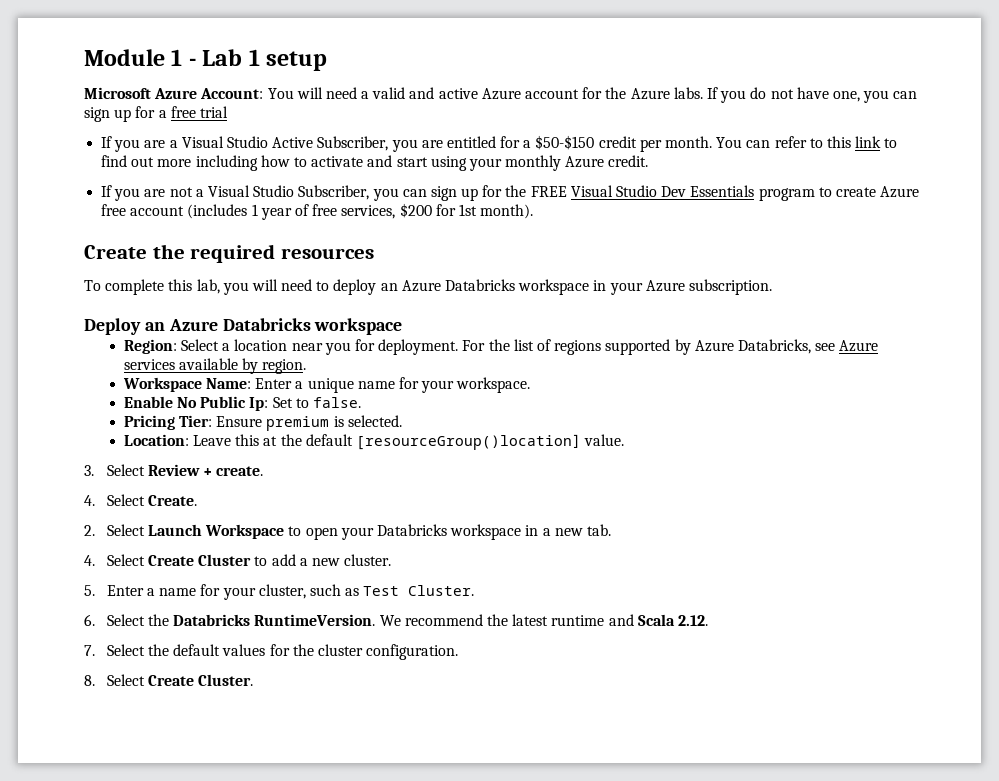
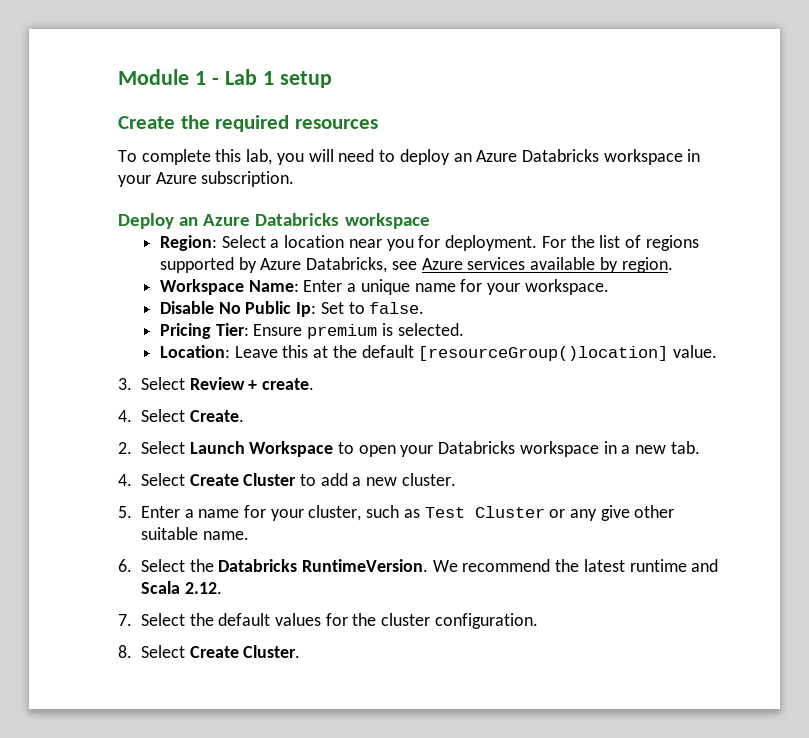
- Microsoft Azure Account: You will need a valid and active Azure account for the Azure labs. If you do not have one, you can sign up for a free trial
- If you are a Visual Studio Active Subscriber, you are entitled for a $50-$150 credit per month. You can refer to this link to find out more including how to activate and start using your monthly Azure credit.
- If you are not a Visual Studio Subscriber, you can sign up for the FREE Visual Studio Dev Essentials program to create Azure free account (includes 1 year of free services, $200 for 1st month).
- Enable No Public Ip: Set to false.
+ Disable No Public Ip: Set to false.
- 5. Enter a name for your cluster, such as Test Cluster.
+ 5. Enter a name for your cluster, such as Test Cluster or any give other suitable name.

